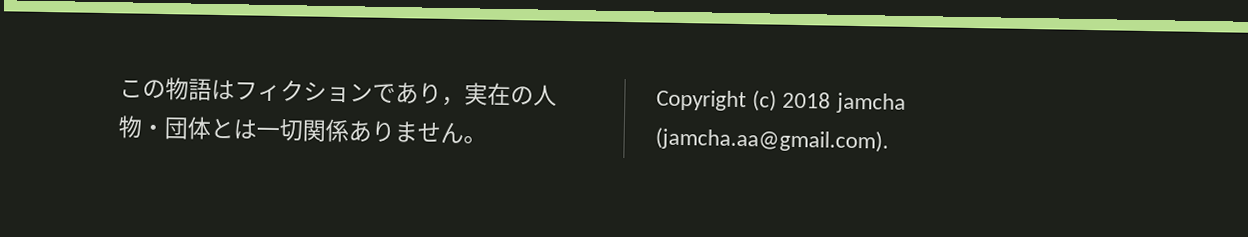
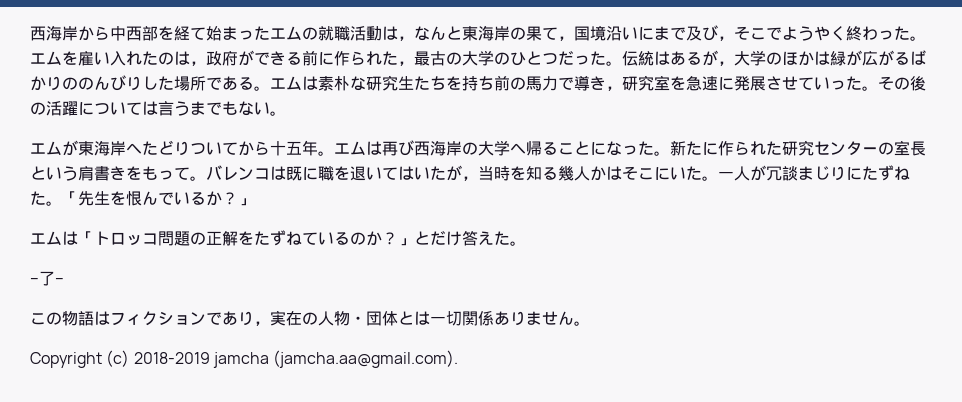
+ 西海岸から中西部を経て始まったエムの就職活動は，なんと東海岸の果て，国境沿いにまで及び，そこでようやく終わった。エムを雇い入れたのは，政府ができる前に作られた，最古の大学のひとつだった。伝統はあるが，大学のほかは緑が広がるばかりののんびりした場所である。エムは素朴な研究生たちを持ち前の馬力で導き，研究室を急速に発展させていった。その後の活躍については言うまでもない。
+ エムが東海岸へたどりついてから十五年。エムは再び西海岸の大学へ帰ることになった。新たに作られた研究センターの室長という肩書きをもって。バレンコは既に職を退いてはいたが，当時を知る幾人かはそこにいた。一人が冗談まじりにたずねた。「先生を恨んでいるか？」
+ エムは「トロッコ問題の正解をたずねているのか？」とだけ答えた。
+ –了–
- Copyright (c) 2018 jamcha (jamcha.aa@gmail.com).
+ Copyright (c) 2018-2019 jamcha (jamcha.aa@gmail.com).

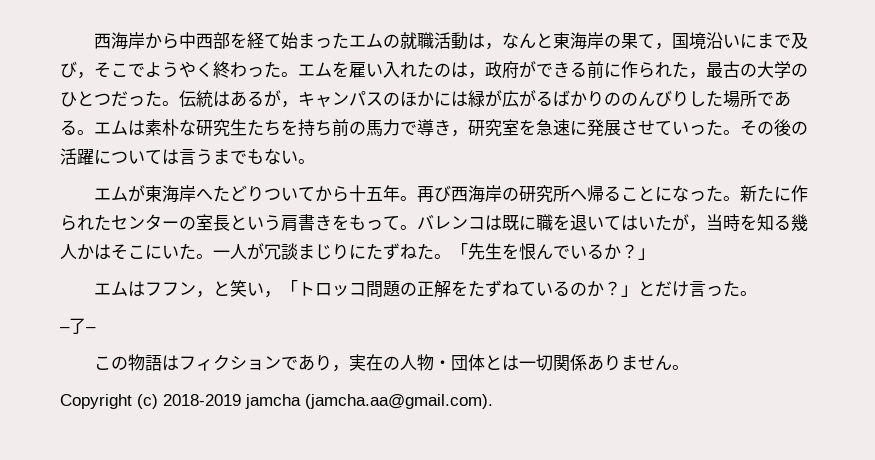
- 伝統はあるが，大学のほかは緑が広がるばかりののんびりした場所である。
+ 伝統はあるが，キャンパスのほかには緑が広がるばかりののんびりした場所である。
- エムは再び西海岸の大学へ帰ることになった。
+ 再び西海岸の研究所へ帰ることになった。
- 新たに作られた研究センターの室長という肩書きをもって。
+ 新たに作られたセンターの室長という肩書きをもって。
- エムは「トロッコ問題の正解をたずねているのか？」とだけ答えた。
+ エムはフフン，と笑い，「トロッコ問題の正解をたずねているのか？」とだけ言った。

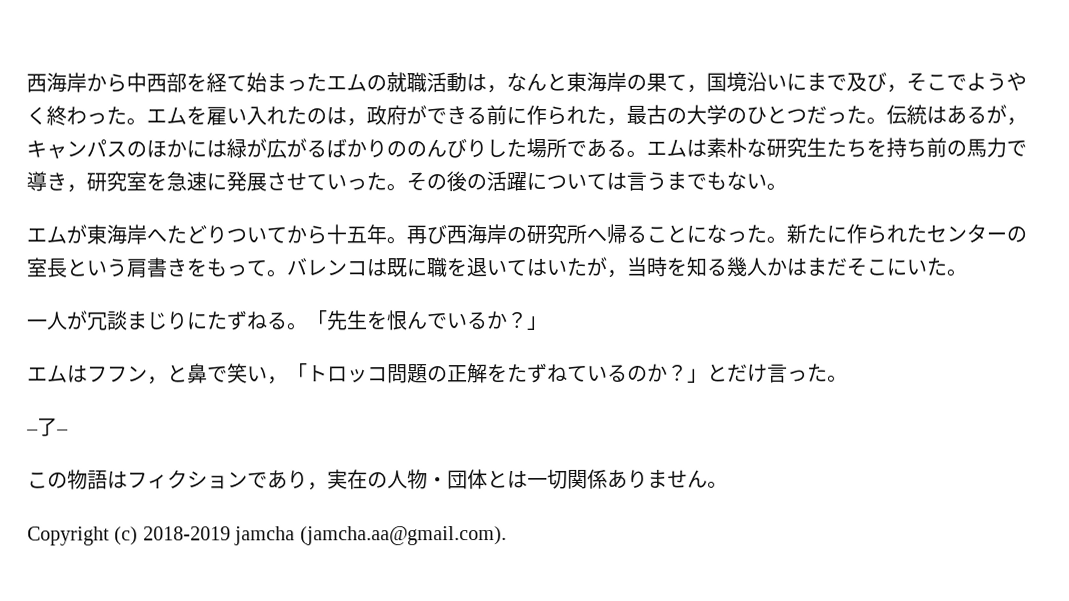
- バレンコは既に職を退いてはいたが，当時を知る幾人かはそこにいた。一人が冗談まじりにたずねた。
+ バレンコは既に職を退いてはいたが，当時を知る幾人かはまだそこにいた。
+ 一人が冗談まじりにたずねる。
- エムはフフン，と笑い，「トロッコ問題の正解をたずねているのか？」とだけ言った。
+ エムはフフン，と鼻で笑い，「トロッコ問題の正解をたずねているのか？」とだけ言った。

